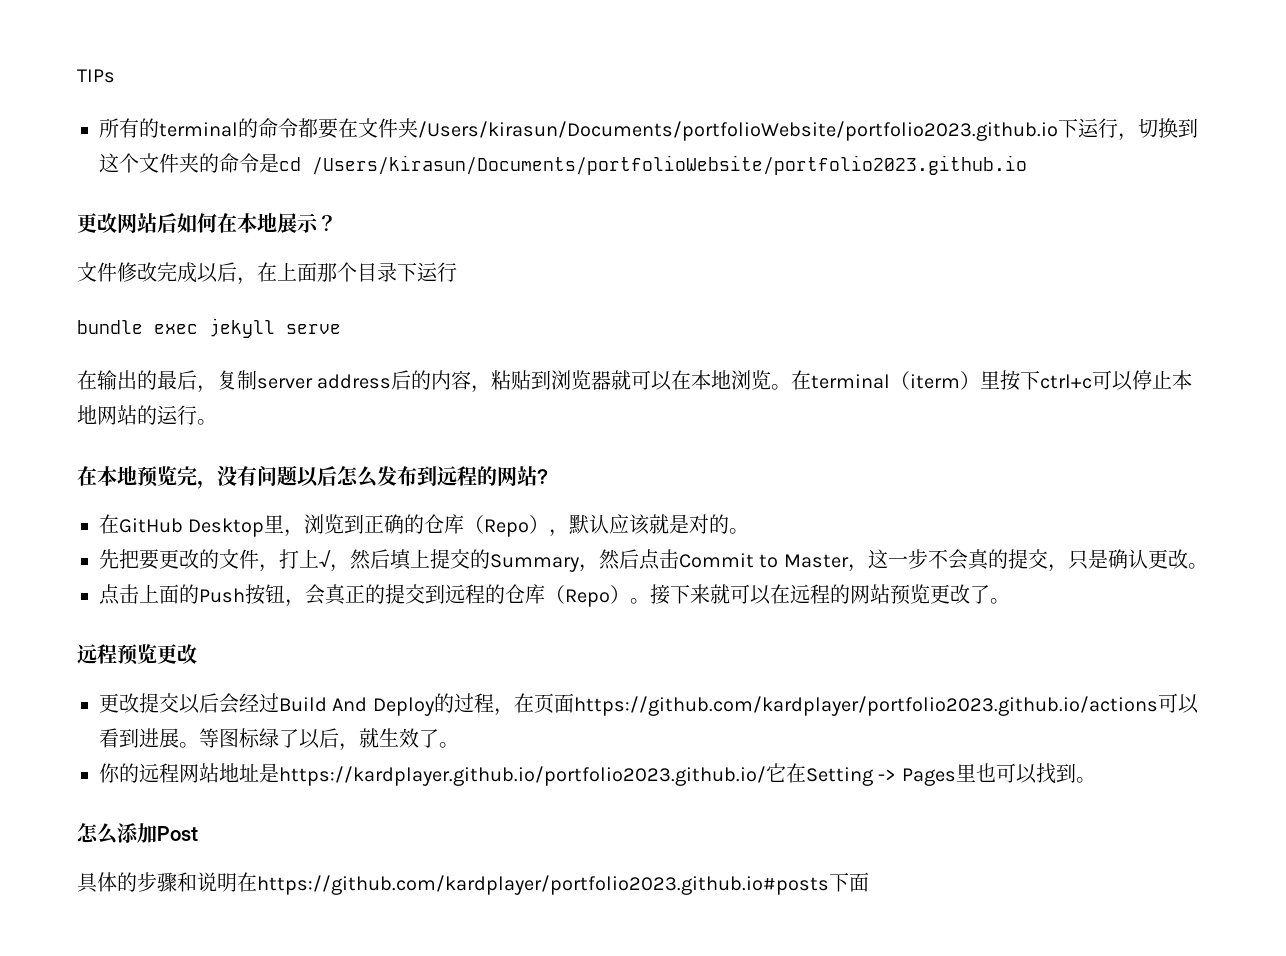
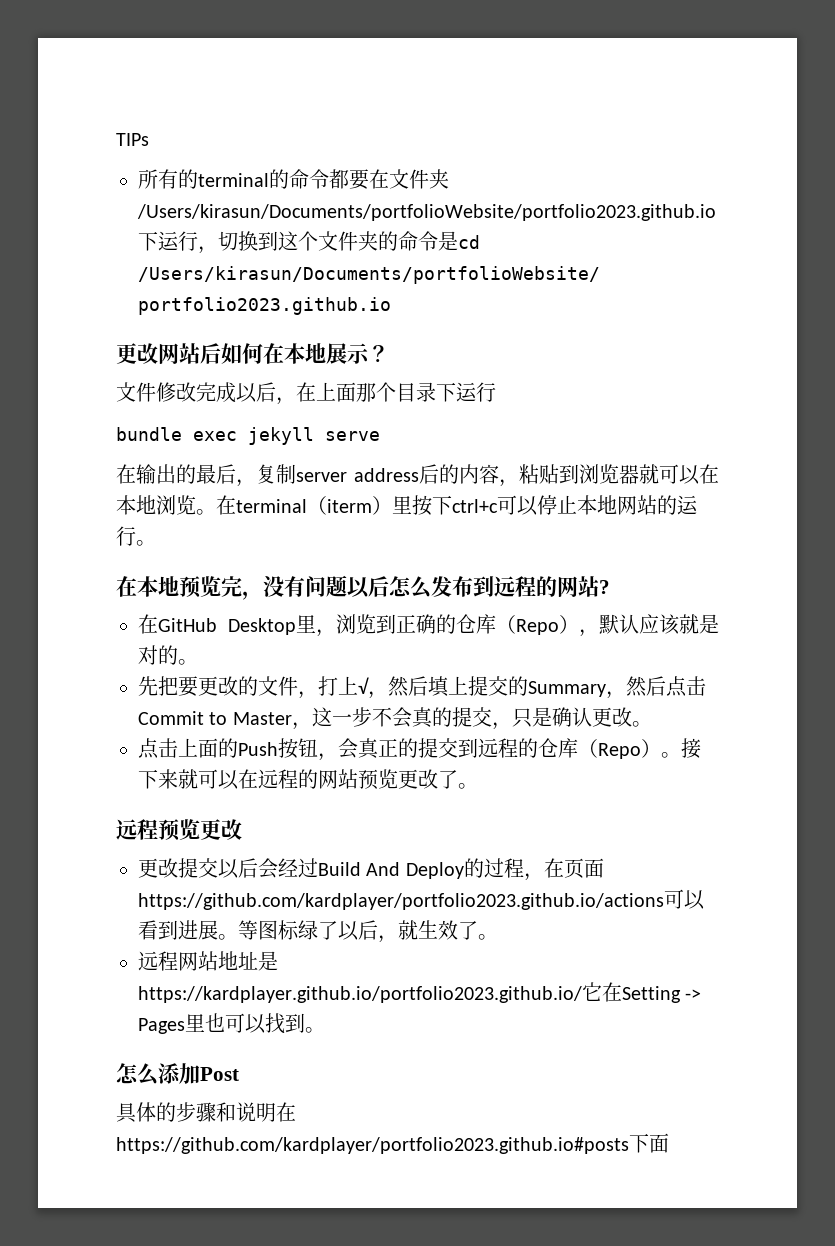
- 你的远程网站地址是https://kardplayer.github.io/portfolio2023.github.io/它在Setting -> Pages里也可以找到。
+ 远程网站地址是https://kardplayer.github.io/portfolio2023.github.io/它在Setting -> Pages里也可以找到。

